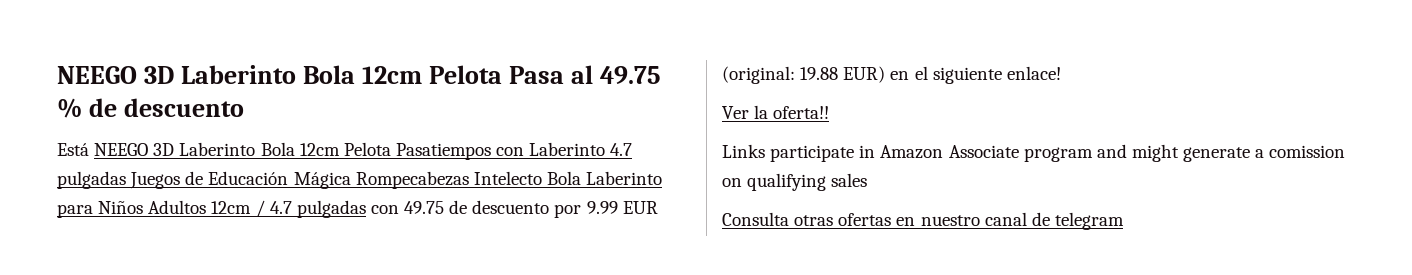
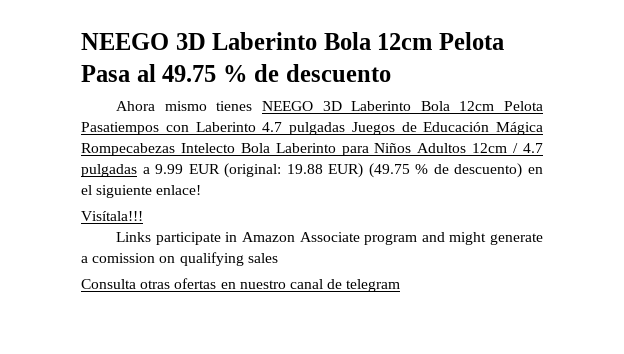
- Está NEEGO 3D Laberinto Bola 12cm Pelota Pasatiempos con Laberinto 4.7 pulgadas Juegos de Educación Mágica Rompecabezas Intelecto Bola Laberinto para Niños Adultos 12cm / 4.7 pulgadas con 49.75 de descuento por 9.99 EUR (original: 19.88 EUR) en el siguiente enlace!
+ Ahora mismo tienes NEEGO 3D Laberinto Bola 12cm Pelota Pasatiempos con Laberinto 4.7 pulgadas Juegos de Educación Mágica Rompecabezas Intelecto Bola Laberinto para Niños Adultos 12cm / 4.7 pulgadas a 9.99 EUR (original: 19.88 EUR) (49.75 % de descuento) en el siguiente enlace!
- Ver la oferta!!
+ Visítala!!!

